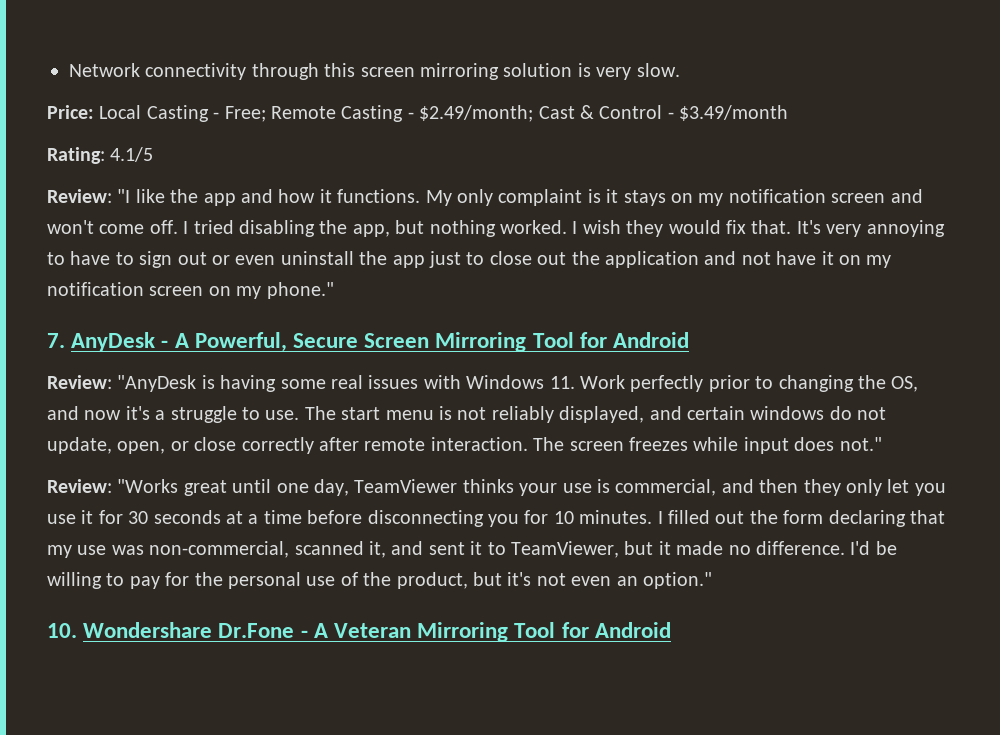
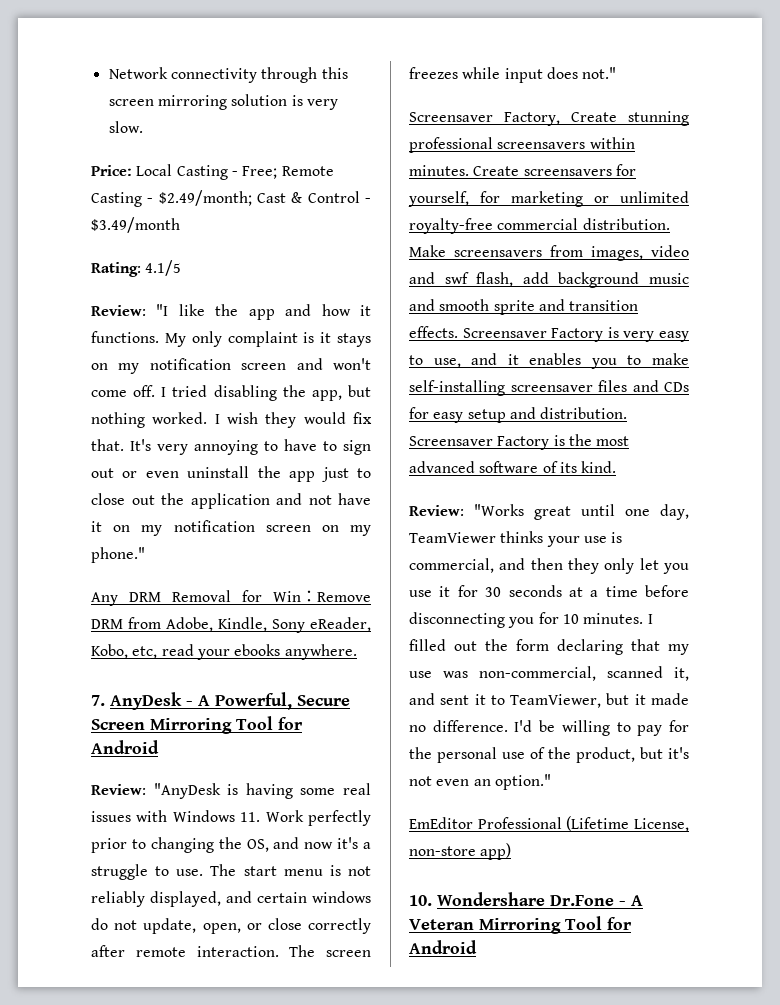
+ Any DRM Removal for Win：Remove DRM from Adobe, Kindle, Sony eReader, Kobo, etc, read your ebooks anywhere.
+ Screensaver Factory, Create stunning professional screensavers within minutes. Create screensavers for yourself, for marketing or unlimited royalty-free commercial distribution. Make screensavers from images, video and swf flash, add background music and smooth sprite and transition effects. Screensaver Factory is very easy to use, and it enables you to make self-installing screensaver files and CDs for easy setup and distribution. Screensaver Factory is the most advanced software of its kind.
+ EmEditor Professional (Lifetime License, non-store app)

